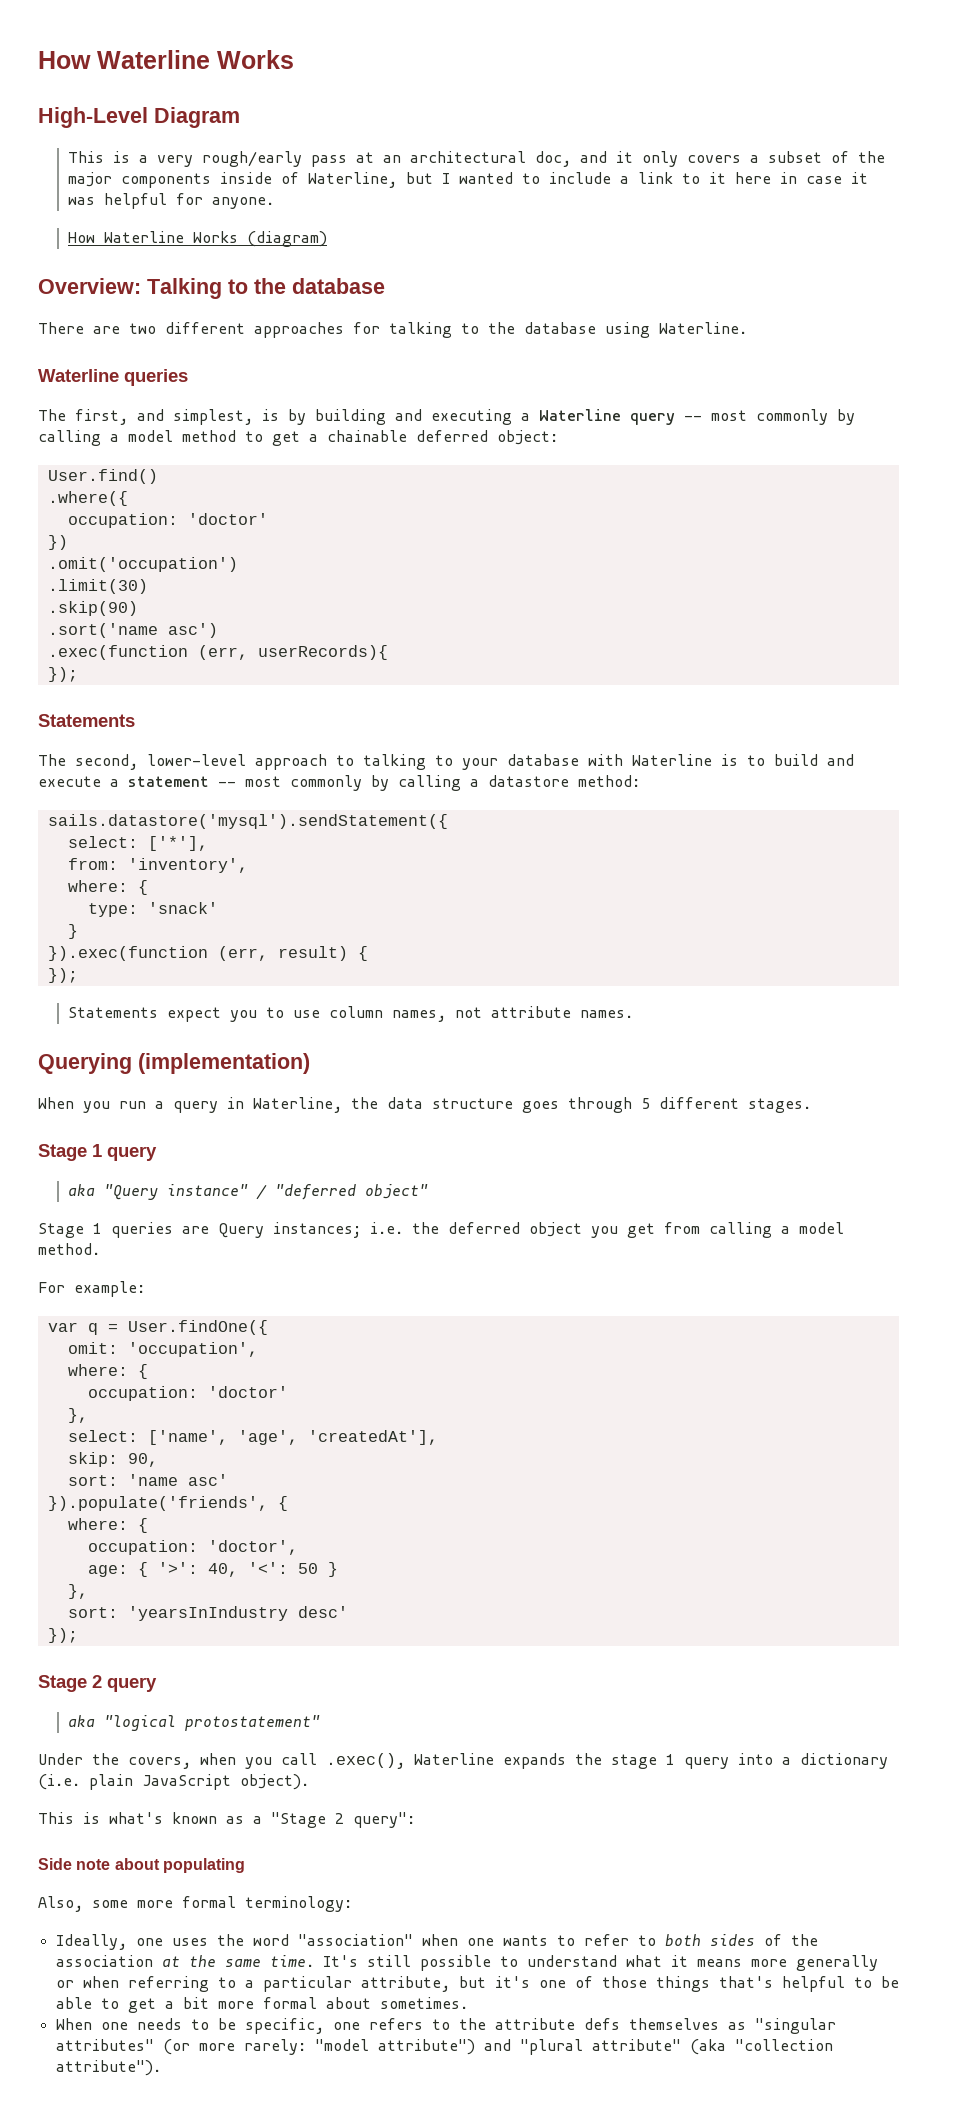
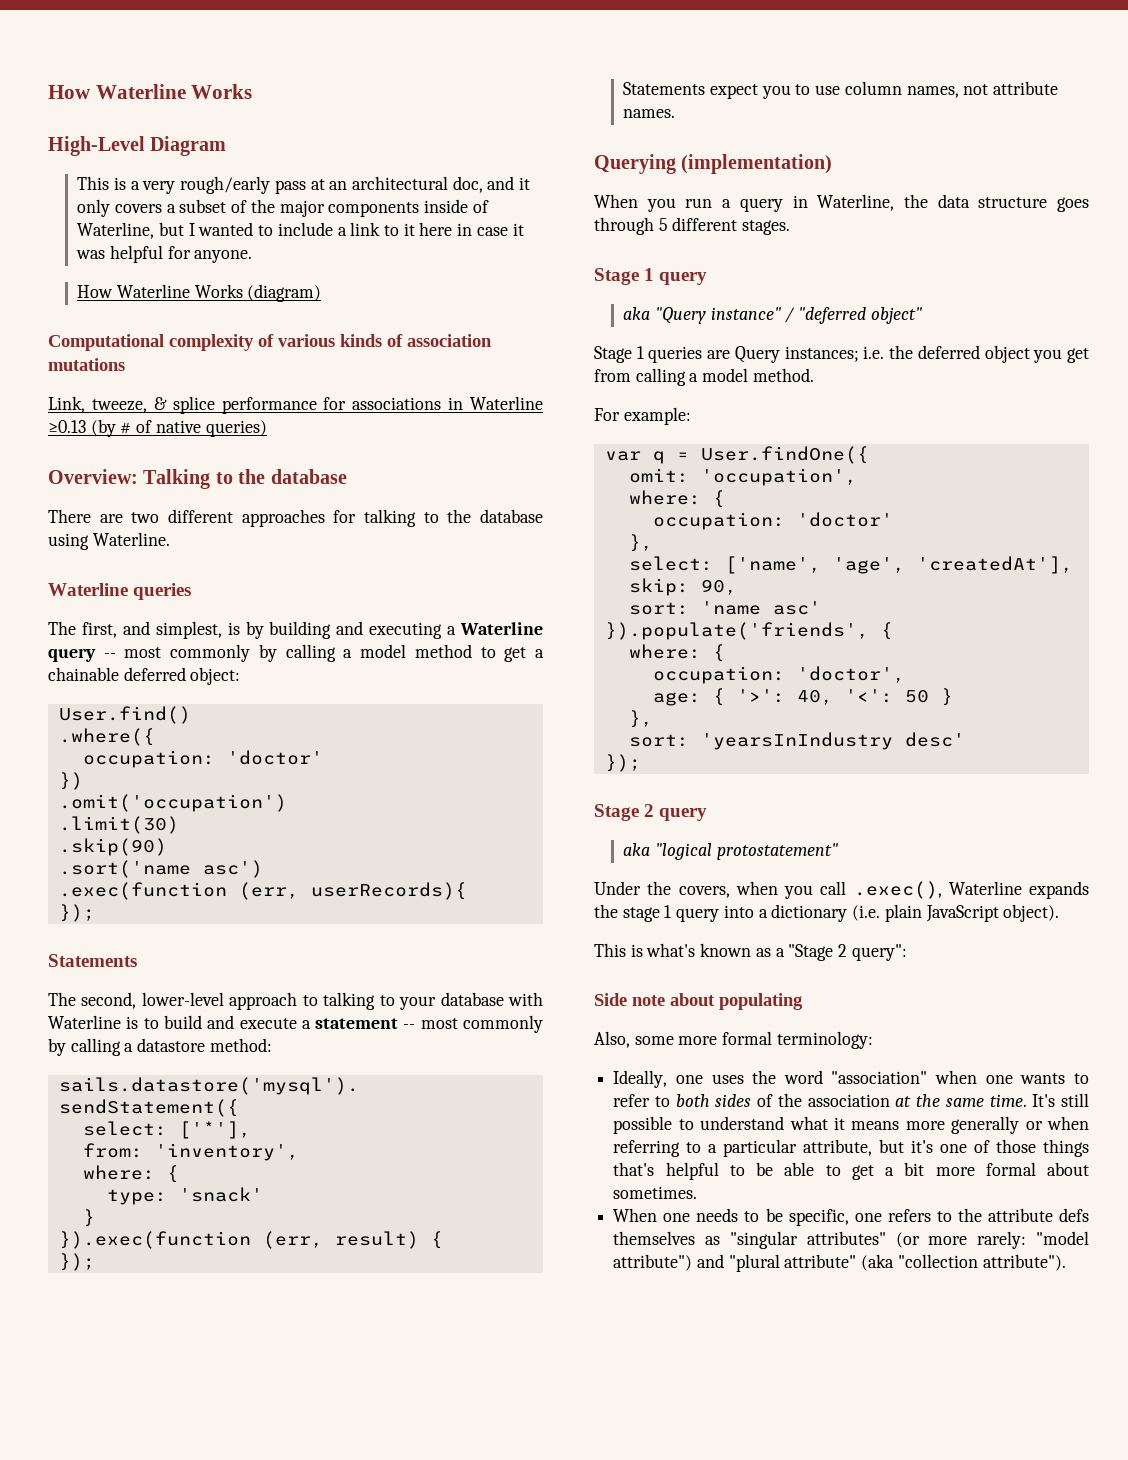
+ Computational complexity of various kinds of association mutations
+ Link, tweeze, & splice performance for associations in Waterline ≥0.13 (by # of native queries)

